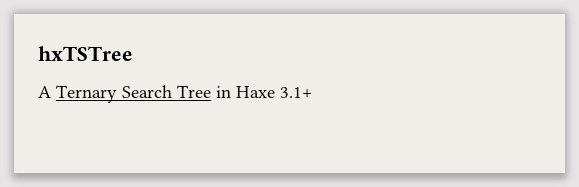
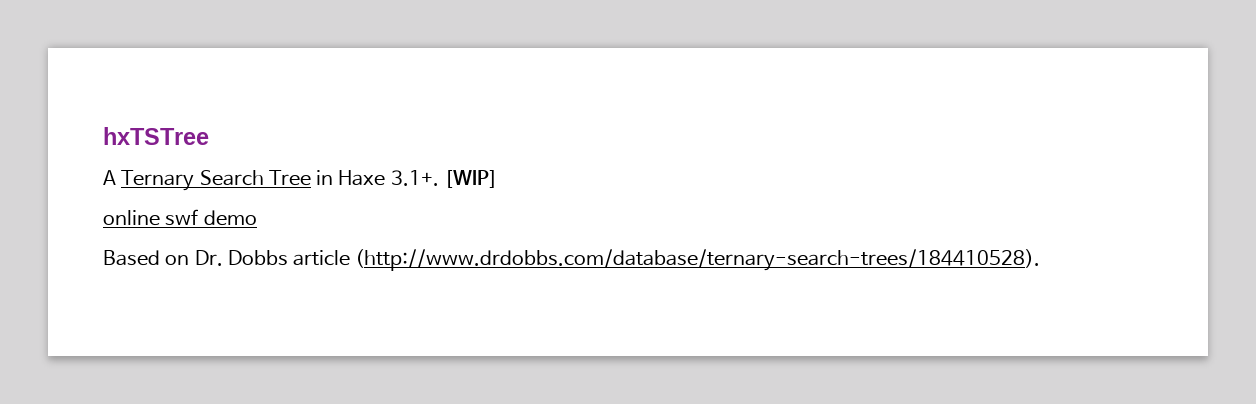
- A Ternary Search Tree in Haxe 3.1+
+ A Ternary Search Tree in Haxe 3.1+. [WIP]
+ online swf demo
+ Based on Dr. Dobbs article (http://www.drdobbs.com/database/ternary-search-trees/184410528).

